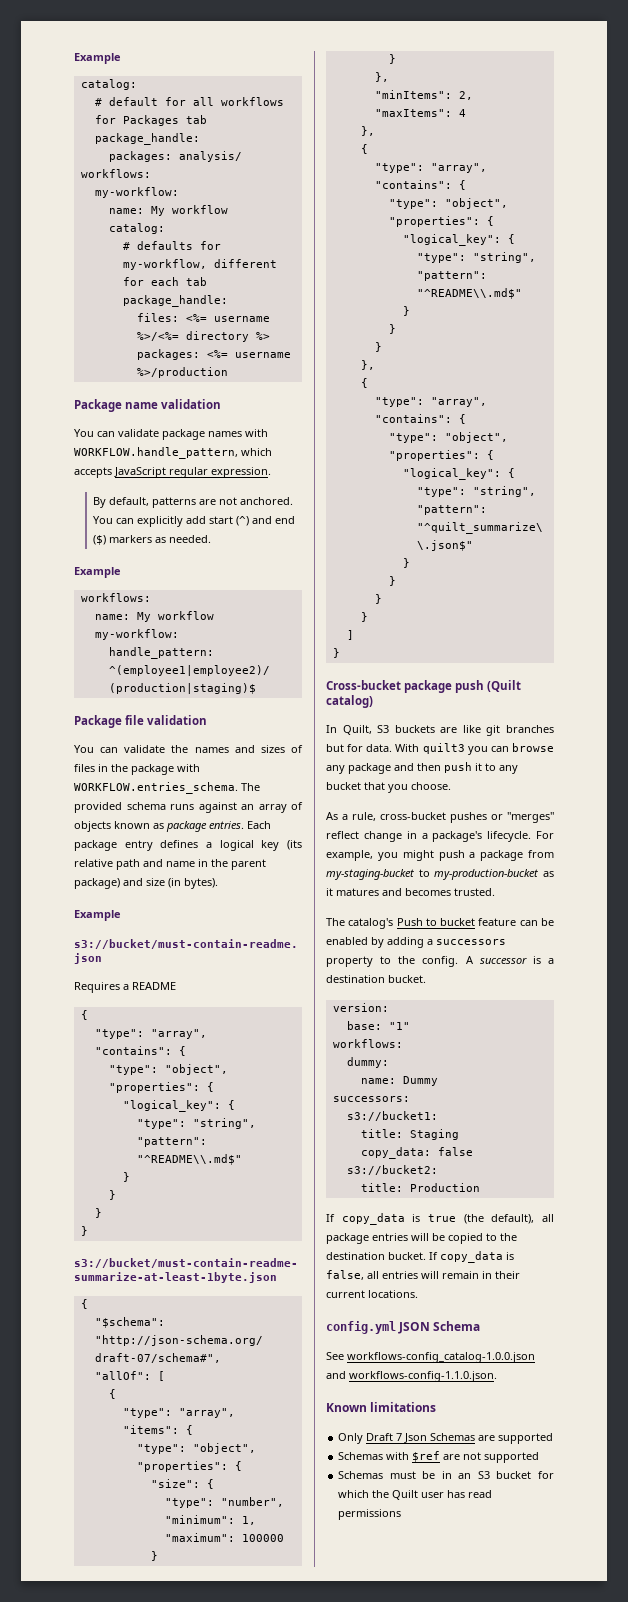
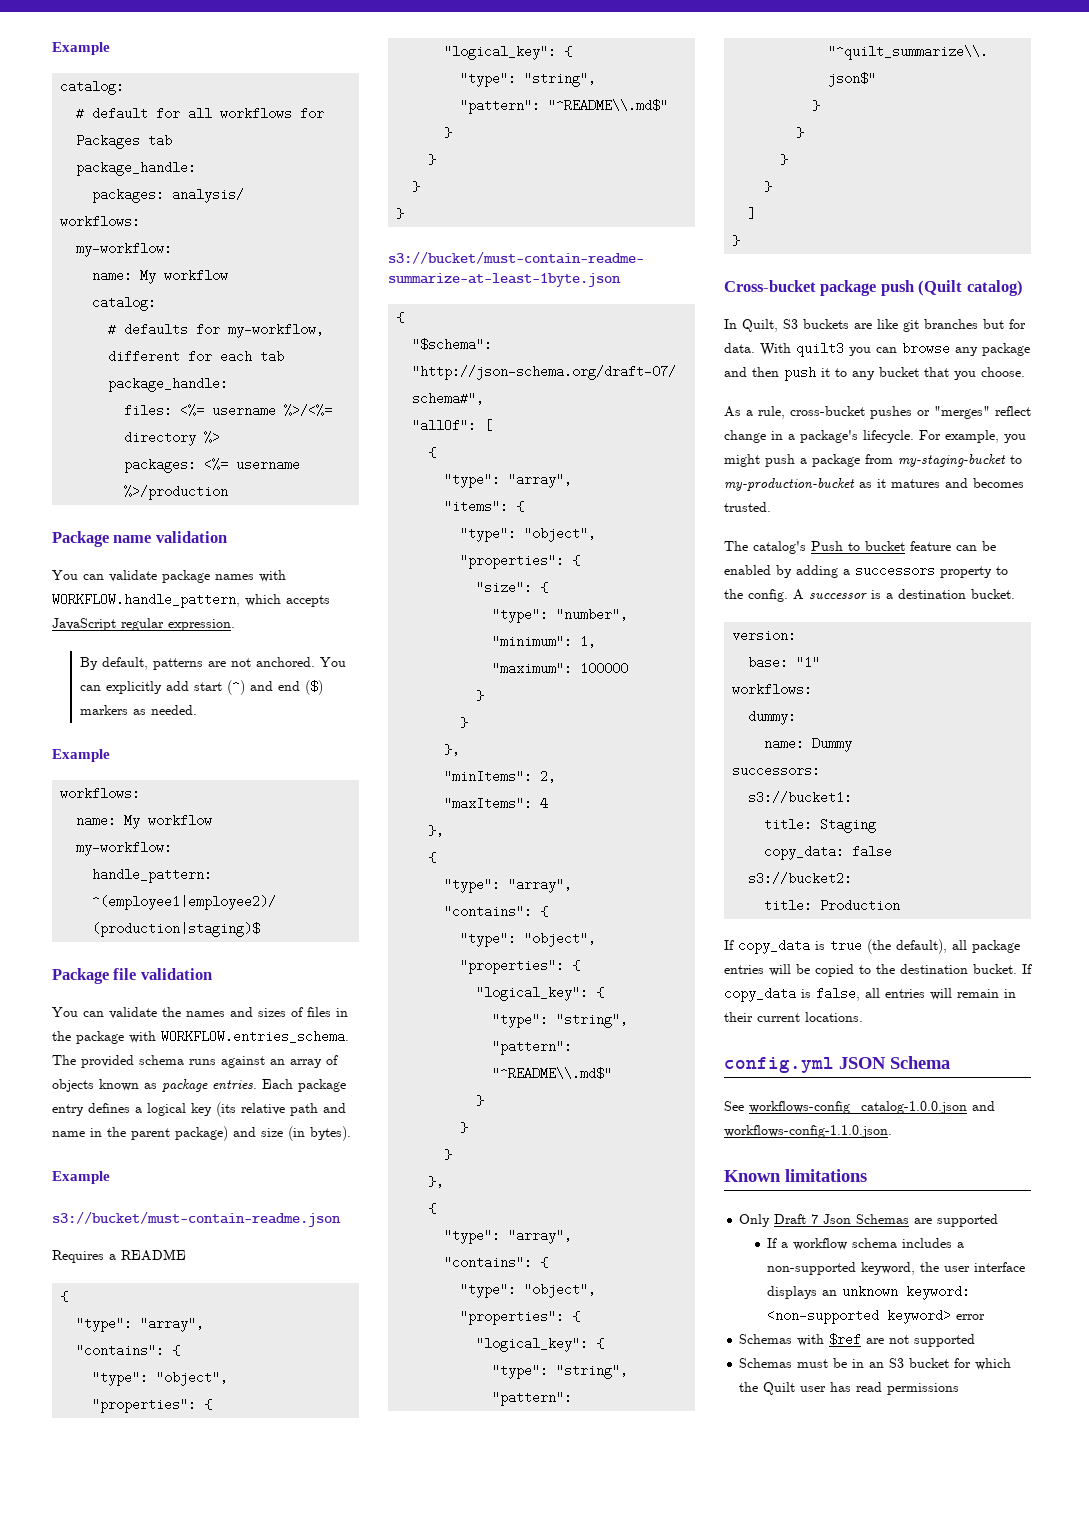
+ If a workflow schema includes a non-supported keyword, the user interface displays an unknown keyword: <non-supported keyword> error

